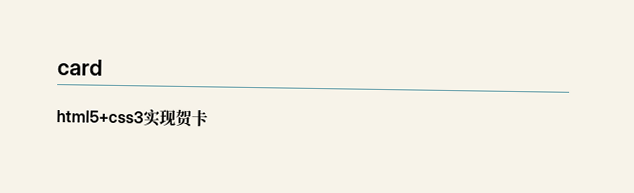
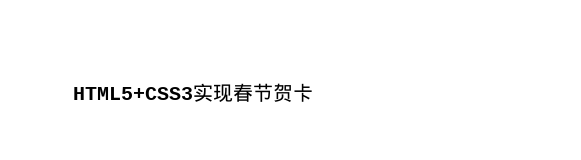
- card
- html5+css3实现贺卡
+ HTML5+CSS3实现春节贺卡

